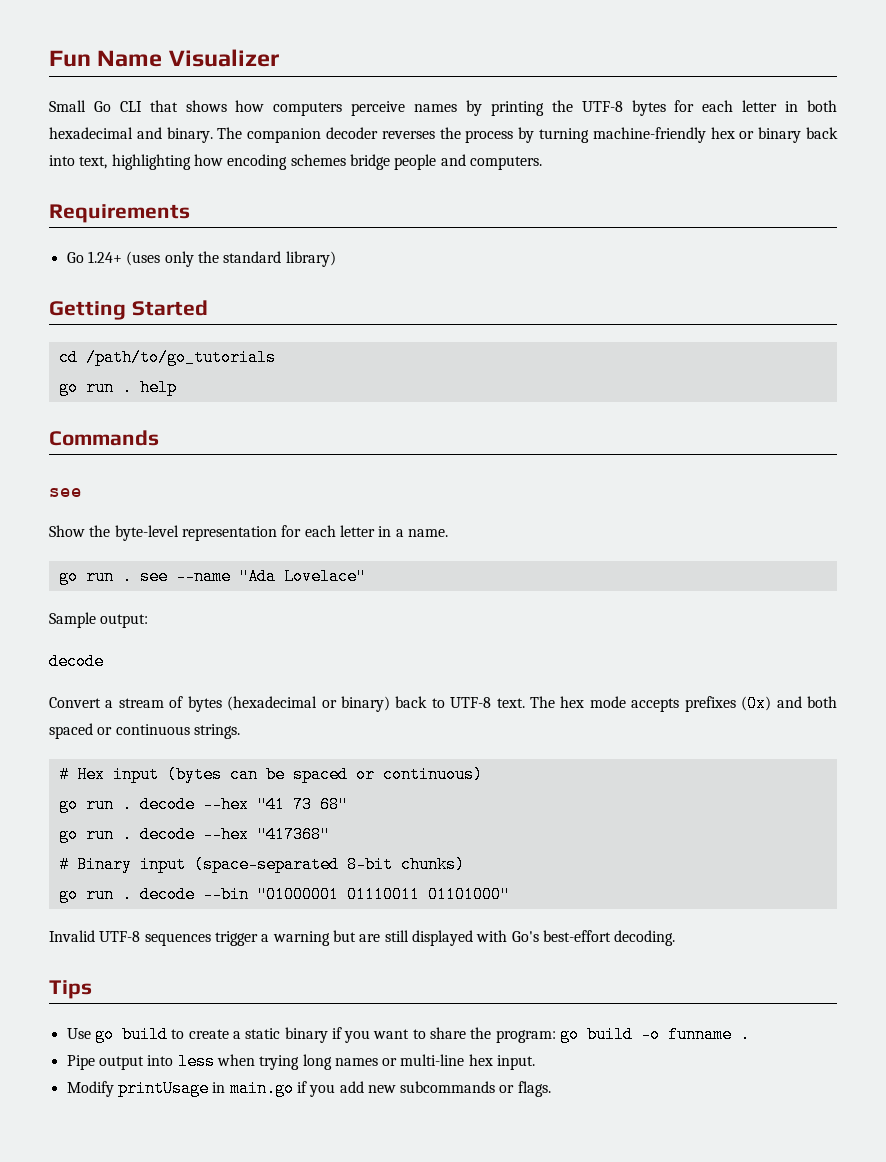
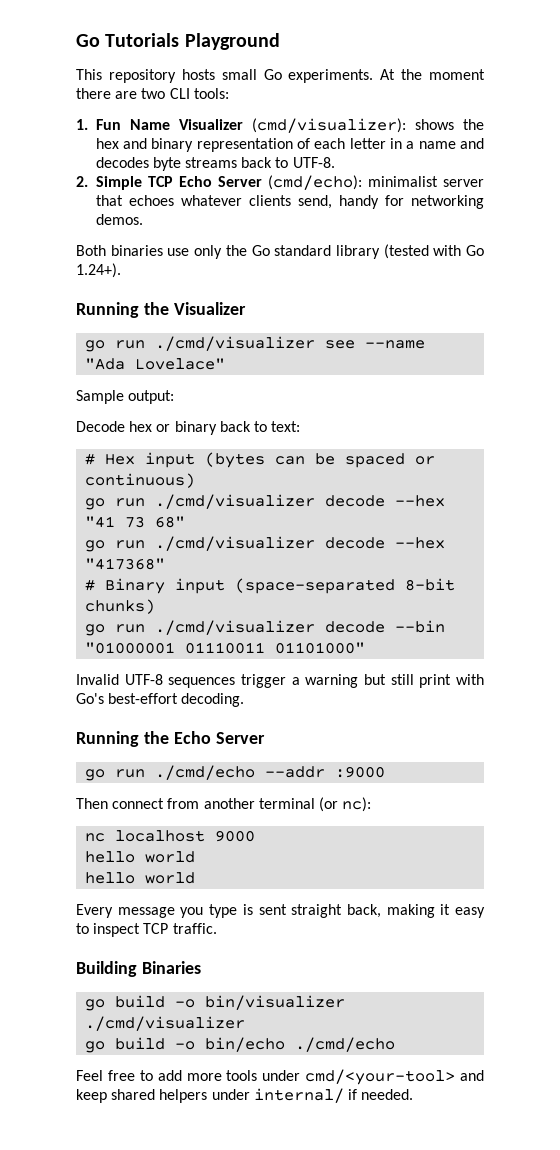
- Fun Name Visualizer
- Small Go CLI that shows how computers perceive names by printing the UTF-8 bytes for each letter in both hexadecimal and binary. The companion decoder reverses the process by turning machine-friendly hex or binary back into text, highlighting how encoding schemes bridge people and computers.
- Requirements
- Go 1.24+ (uses only the standard library)
- Getting Started
- cd /path/to/go_tutorials
- go run . help
- Commands
- see
- Show the byte-level representation for each letter in a name.
- go run . see --name "Ada Lovelace"
+ Go Tutorials Playground
+ This repository hosts small Go experiments. At the moment there are two CLI tools:
+ 1. Fun Name Visualizer (cmd/visualizer): shows the hex and binary representation of each letter in a name and decodes byte streams back to UTF-8.
+ 2. Simple TCP Echo Server (cmd/echo): minimalist server that echoes whatever clients send, handy for networking demos.
+ Both binaries use only the Go standard library (tested with Go 1.24+).
+ Running the Visualizer
+ go run ./cmd/visualizer see --name "Ada Lovelace"
  Sample output:
- decode
- Convert a stream of bytes (hexadecimal or binary) back to UTF-8 text. The hex mode accepts prefixes (0x) and both spaced or continuous strings.
+ Decode hex or binary back to text:
- go run . decode --hex "41 73 68"
+ go run ./cmd/visualizer decode --hex "41 73 68"
- go run . decode --hex "417368"
+ go run ./cmd/visualizer decode --hex "417368"
- go run . decode --bin "01000001 01110011 01101000"
+ go run ./cmd/visualizer decode --bin "01000001 01110011 01101000"
- Invalid UTF-8 sequences trigger a warning but are still displayed with Go's best-effort decoding.
+ Invalid UTF-8 sequences trigger a warning but still print with Go's best-effort decoding.
- Tips
- Use go build to create a static binary if you want to share the program: go build -o funname .
- Pipe output into less when trying long names or multi-line hex input.
- Modify printUsage in main.go if you add new subcommands or flags.
+ Running the Echo Server
+ go run ./cmd/echo --addr :9000
+ Then connect from another terminal (or nc):
+ nc localhost 9000
+ hello world
+ hello world
+ Every message you type is sent straight back, making it easy to inspect TCP traffic.
+ Building Binaries
+ go build -o bin/visualizer ./cmd/visualizer
+ go build -o bin/echo ./cmd/echo
+ Feel free to add more tools under cmd/<your-tool> and keep shared helpers under internal/ if needed.

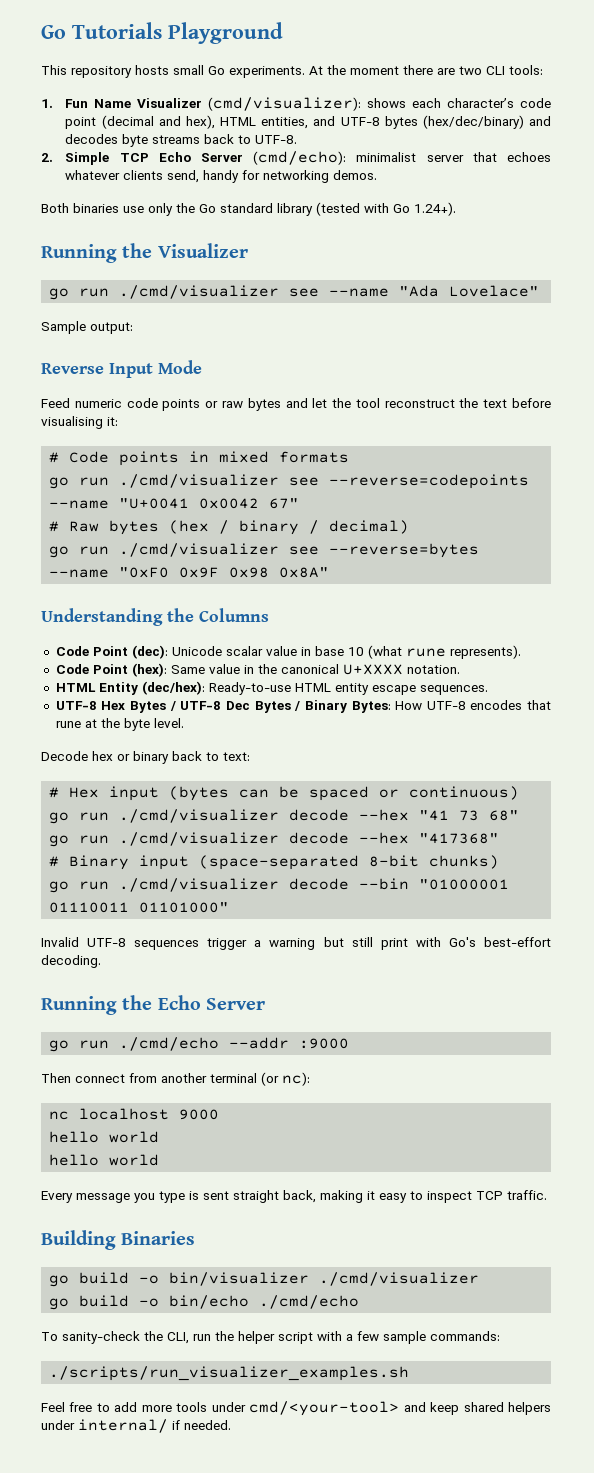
- 1. Fun Name Visualizer (cmd/visualizer): shows the hex and binary representation of each letter in a name and decodes byte streams back to UTF-8.
+ 1. Fun Name Visualizer (cmd/visualizer): shows each character’s code point (decimal and hex), HTML entities, and UTF-8 bytes (hex/dec/binary) and decodes byte streams back to UTF-8.
+ Reverse Input Mode
+ Feed numeric code points or raw bytes and let the tool reconstruct the text before visualising it:
+ # Code points in mixed formats
+ go run ./cmd/visualizer see --reverse=codepoints --name "U+0041 0x0042 67"
+ # Raw bytes (hex / binary / decimal)
+ go run ./cmd/visualizer see --reverse=bytes --name "0xF0 0x9F 0x98 0x8A"
+ Understanding the Columns
+ Code Point (dec): Unicode scalar value in base 10 (what rune represents).
+ Code Point (hex): Same value in the canonical U+XXXX notation.
+ HTML Entity (dec/hex): Ready-to-use HTML entity escape sequences.
+ UTF-8 Hex Bytes / UTF-8 Dec Bytes / Binary Bytes: How UTF-8 encodes that rune at the byte level.
+ To sanity-check the CLI, run the helper script with a few sample commands:
+ ./scripts/run_visualizer_examples.sh

